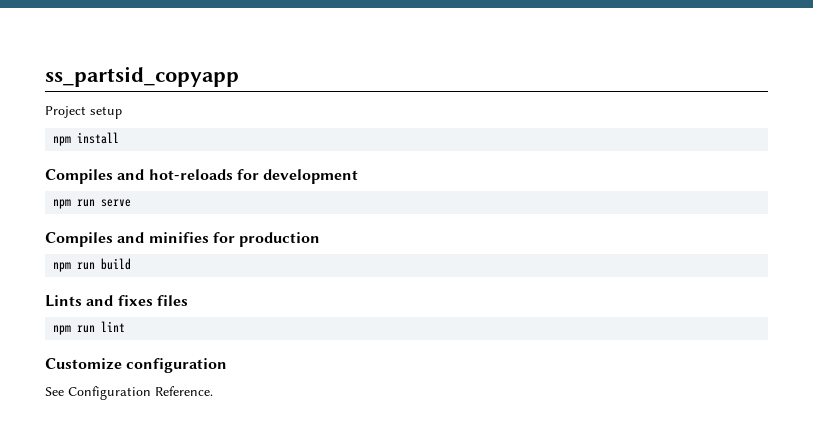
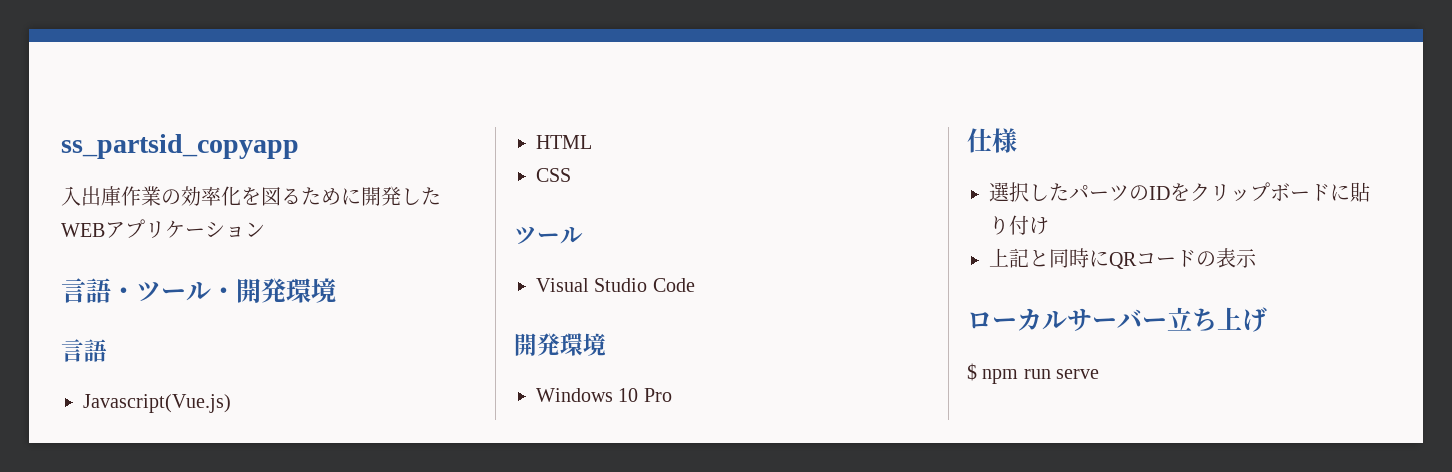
- Project setup
- npm install
- Compiles and hot-reloads for development
- npm run serve
- Compiles and minifies for production
- npm run build
- Lints and fixes files
- npm run lint
- Customize configuration
- See Configuration Reference.
+ 入出庫作業の効率化を図るために開発したWEBアプリケーション
+ 言語・ツール・開発環境
+ 言語
+ Javascript(Vue.js)
+ HTML
+ CSS
+ ツール
+ Visual Studio Code
+ 開発環境
+ Windows 10 Pro
+ 仕様
+ 選択したパーツのIDをクリップボードに貼り付け
+ 上記と同時にQRコードの表示
+ ローカルサーバー立ち上げ
+ $ npm run serve

